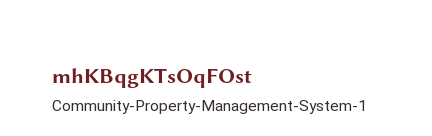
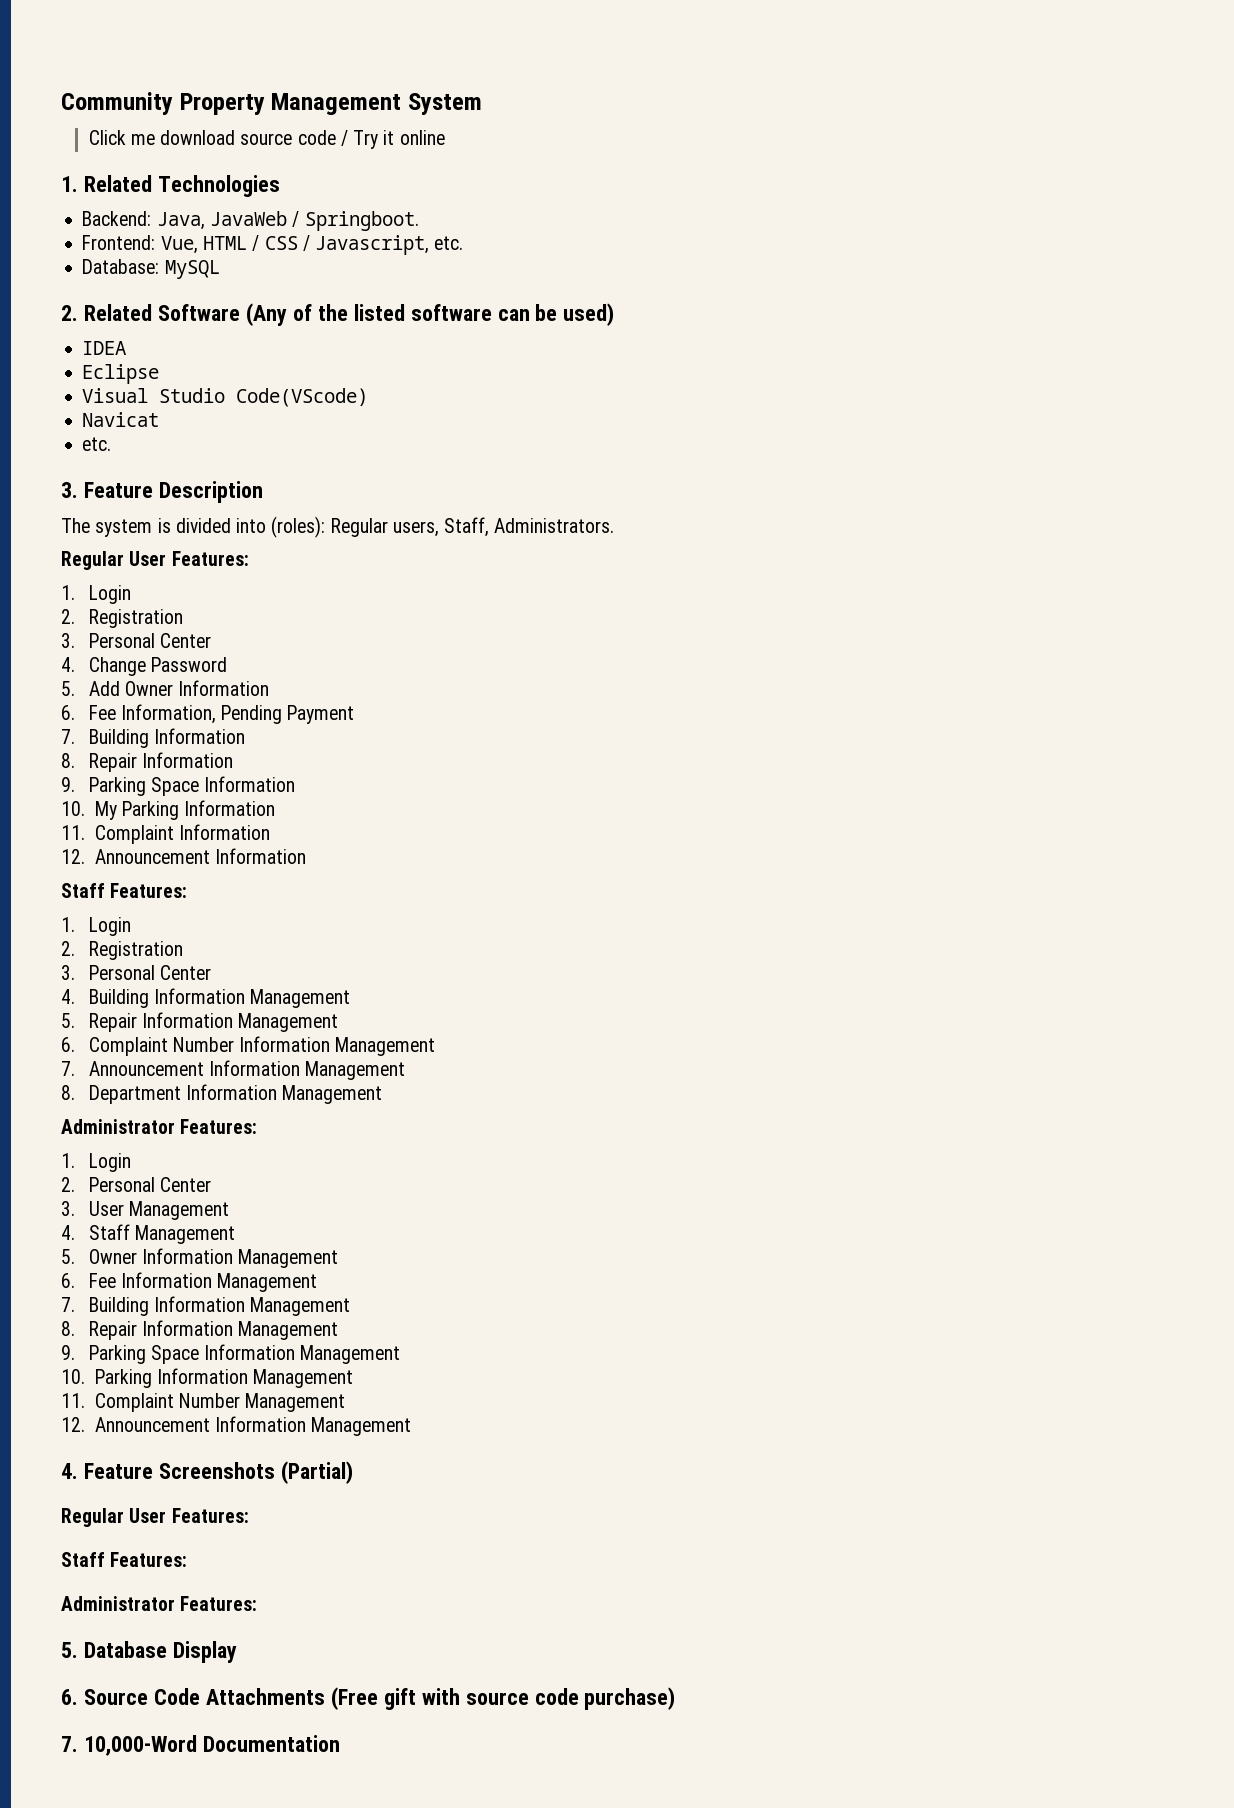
- mhKBqgKTsOqFOst
- Community-Property-Management-System-1
+ Community Property Management System
+ Click me download source code / Try it online
+ 1. Related Technologies
+ Backend: Java, JavaWeb / Springboot.
+ Frontend: Vue, HTML / CSS / Javascript, etc.
+ Database: MySQL
+ 2. Related Software (Any of the listed software can be used)
+ IDEA
+ Eclipse
+ Visual Studio Code(VScode)
+ Navicat
+ etc.
+ 3. Feature Description
+ The system is divided into (roles): Regular users, Staff, Administrators.
+ Regular User Features:
+ 1. Login
+ 2. Registration
+ 3. Personal Center
+ 4. Change Password
+ 5. Add Owner Information
+ 6. Fee Information, Pending Payment
+ 7. Building Information
+ 8. Repair Information
+ 9. Parking Space Information
+ 10. My Parking Information
+ 11. Complaint Information
+ 12. Announcement Information
+ Staff Features:
+ 1. Login
+ 2. Registration
+ 3. Personal Center
+ 4. Building Information Management
+ 5. Repair Information Management
+ 6. Complaint Number Information Management
+ 7. Announcement Information Management
+ 8. Department Information Management
+ Administrator Features:
+ 1. Login
+ 2. Personal Center
+ 3. User Management
+ 4. Staff Management
+ 5. Owner Information Management
+ 6. Fee Information Management
+ 7. Building Information Management
+ 8. Repair Information Management
+ 9. Parking Space Information Management
+ 10. Parking Information Management
+ 11. Complaint Number Management
+ 12. Announcement Information Management
+ 4. Feature Screenshots (Partial)
+ Regular User Features:
+ Staff Features:
+ Administrator Features:
+ 5. Database Display
+ 6. Source Code Attachments (Free gift with source code purchase)
+ 7. 10,000-Word Documentation

